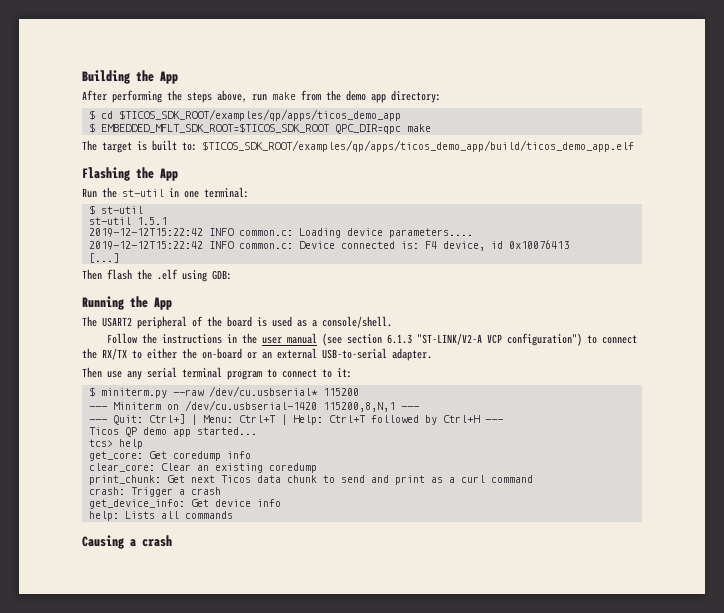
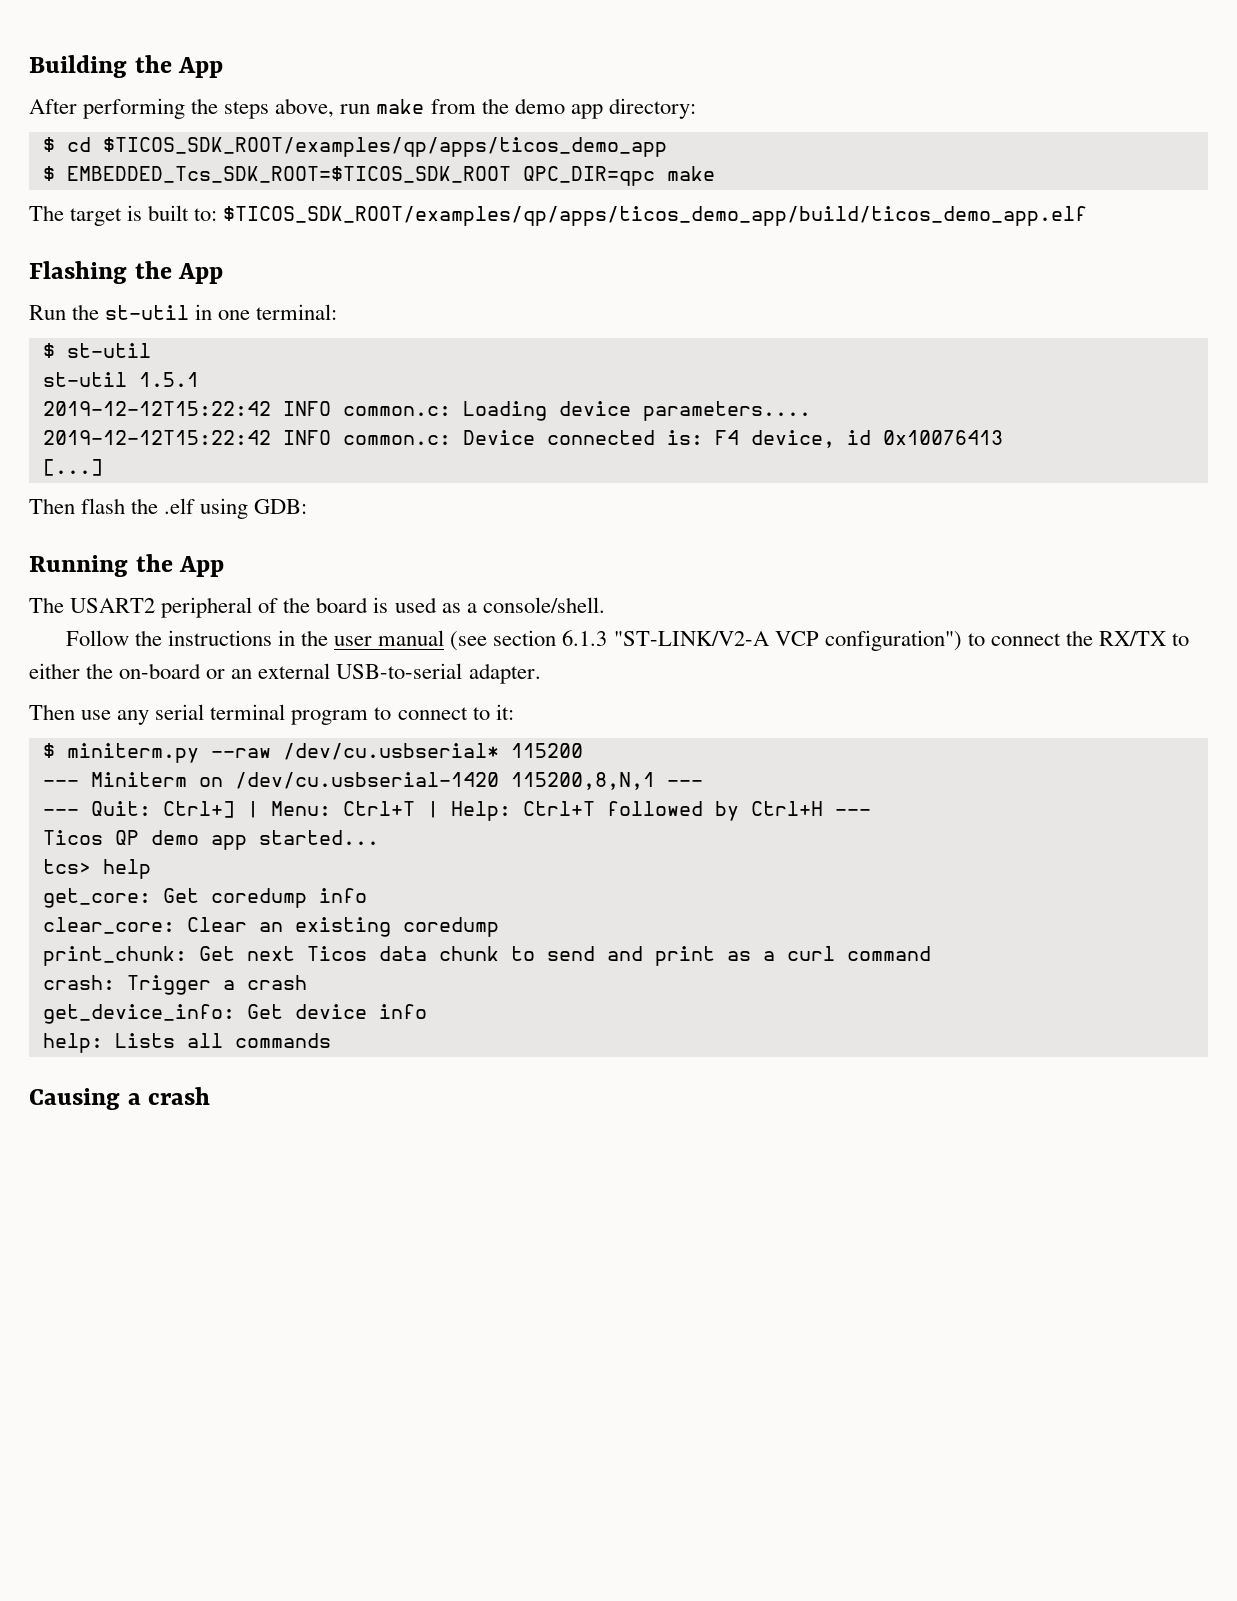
- $ EMBEDDED_MFLT_SDK_ROOT=$TICOS_SDK_ROOT QPC_DIR=qpc make
+ $ EMBEDDED_Tcs_SDK_ROOT=$TICOS_SDK_ROOT QPC_DIR=qpc make

